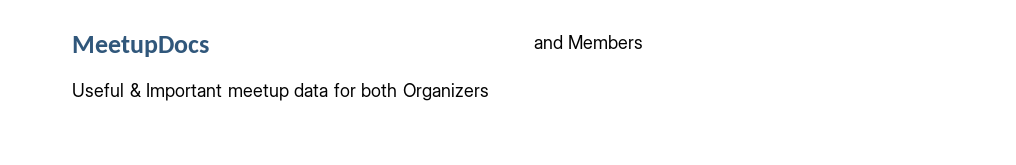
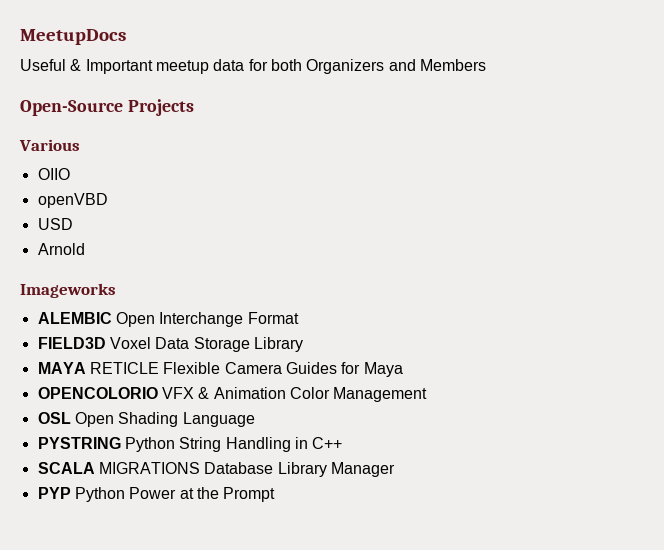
+ Open-Source Projects
+ Various
+ OIIO
+ openVBD
+ USD
+ Arnold
+ Imageworks
+ ALEMBIC Open Interchange Format
+ FIELD3D Voxel Data Storage Library
+ MAYA RETICLE Flexible Camera Guides for Maya
+ OPENCOLORIO VFX & Animation Color Management
+ OSL Open Shading Language
+ PYSTRING Python String Handling in C++
+ SCALA MIGRATIONS Database Library Manager
+ PYP Python Power at the Prompt

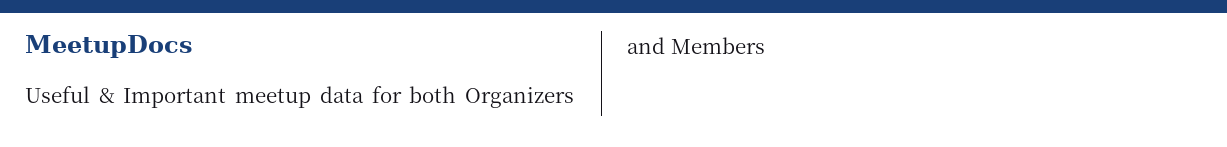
- Open-Source Projects
- Various
- OIIO
- openVBD
- USD
- Arnold
- Imageworks
- ALEMBIC Open Interchange Format
- FIELD3D Voxel Data Storage Library
- MAYA RETICLE Flexible Camera Guides for Maya
- OPENCOLORIO VFX & Animation Color Management
- OSL Open Shading Language
- PYSTRING Python String Handling in C++
- SCALA MIGRATIONS Database Library Manager
- PYP Python Power at the Prompt

